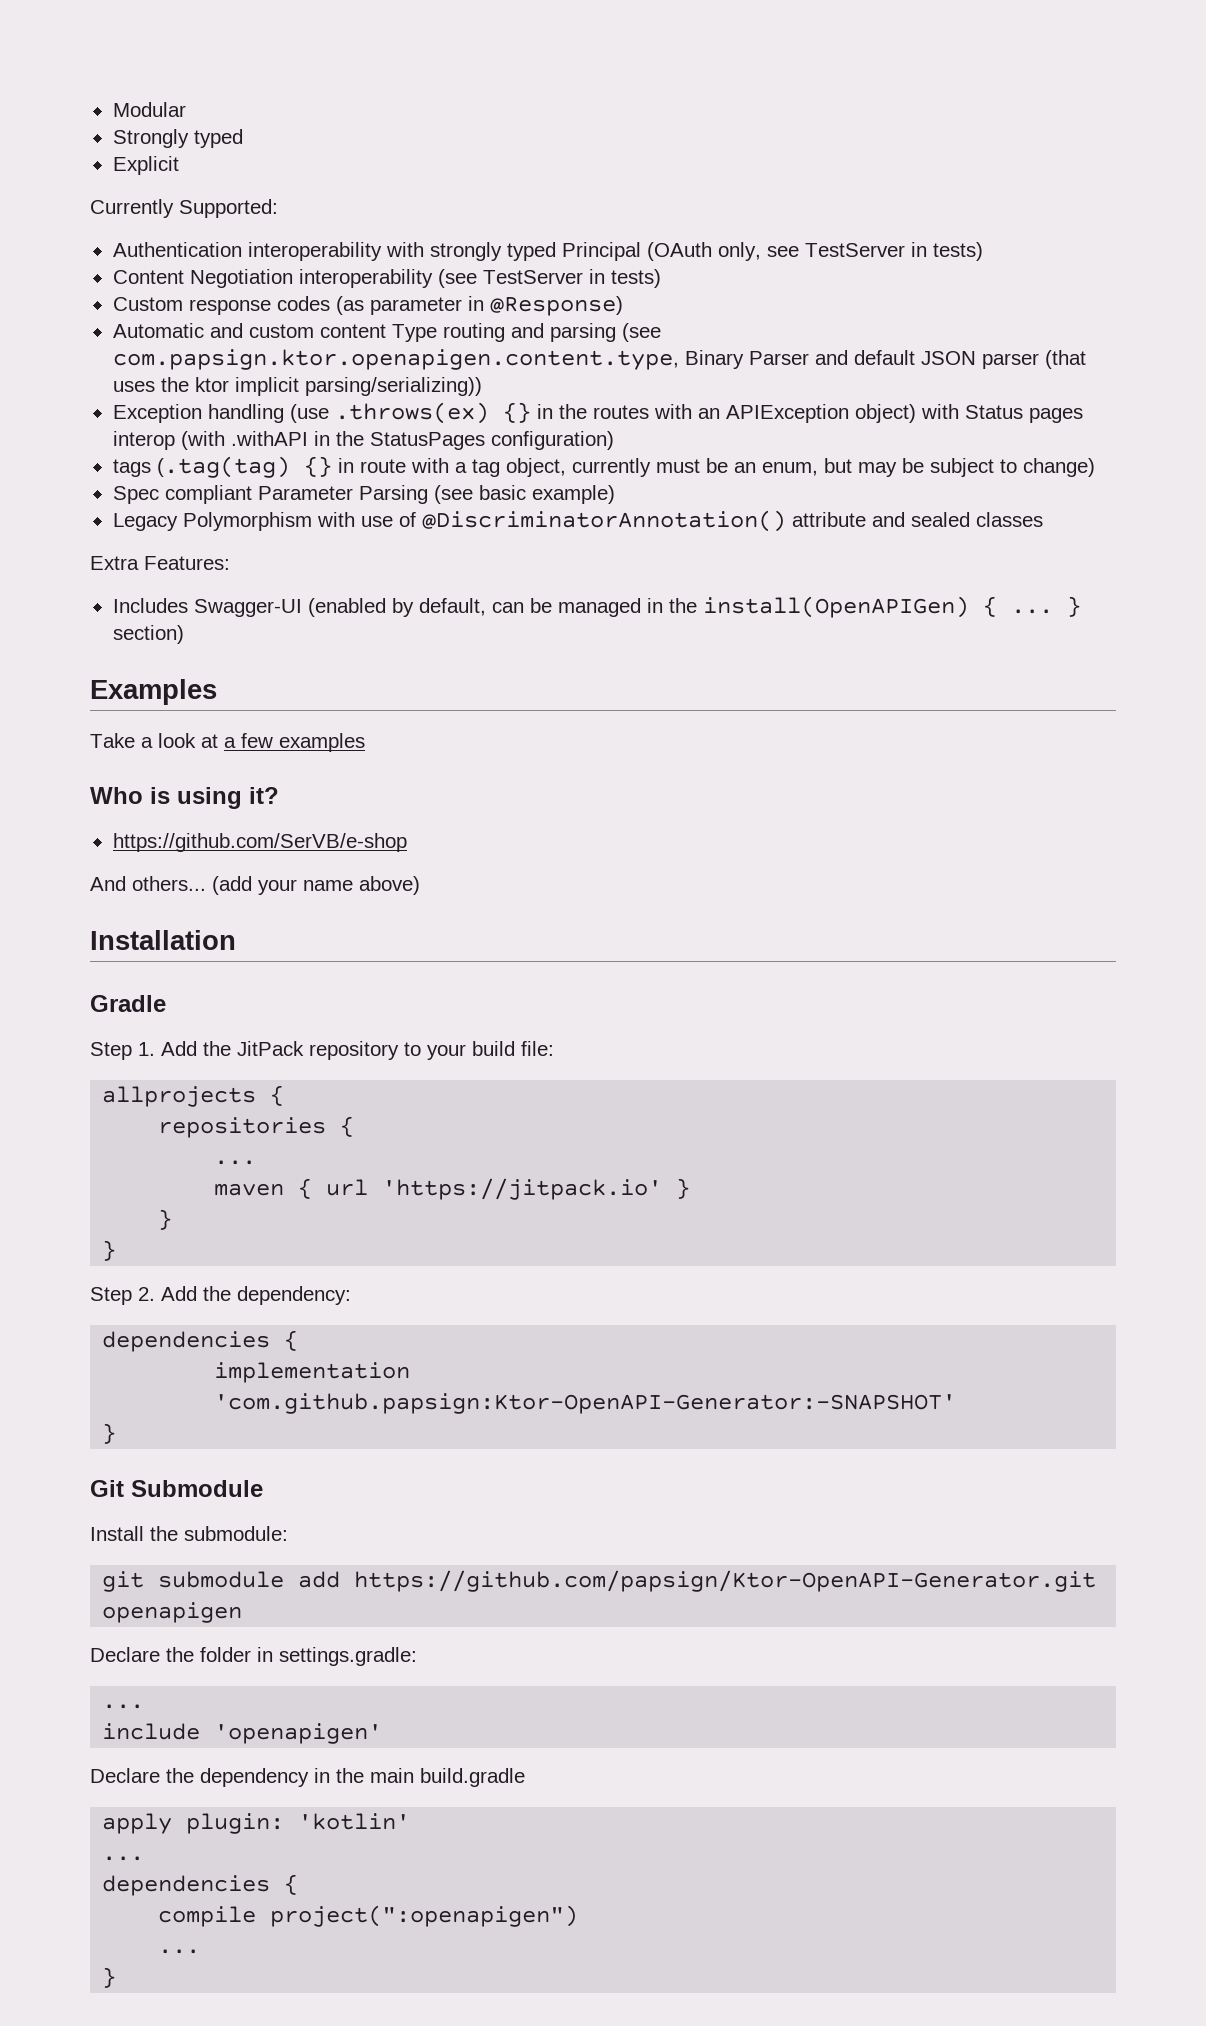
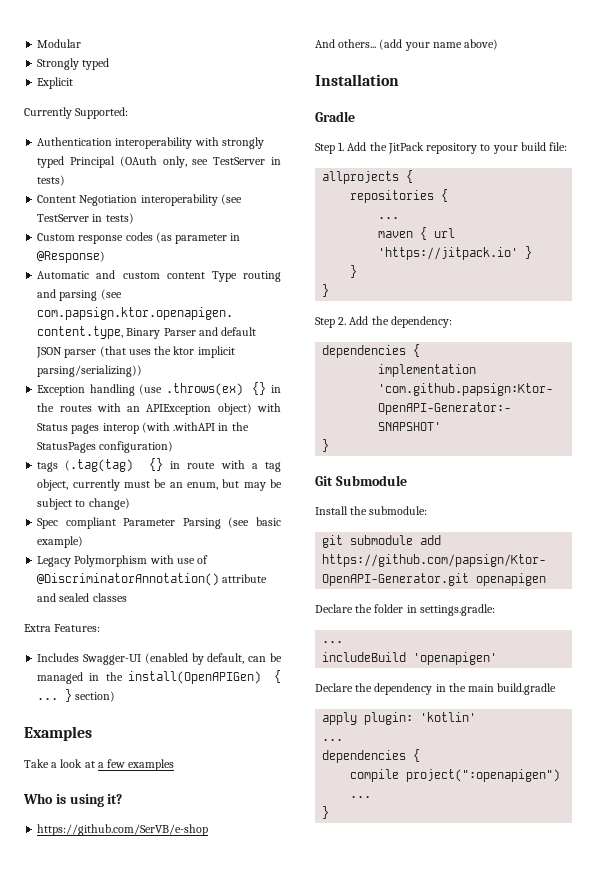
- include 'openapigen'
+ includeBuild 'openapigen'

